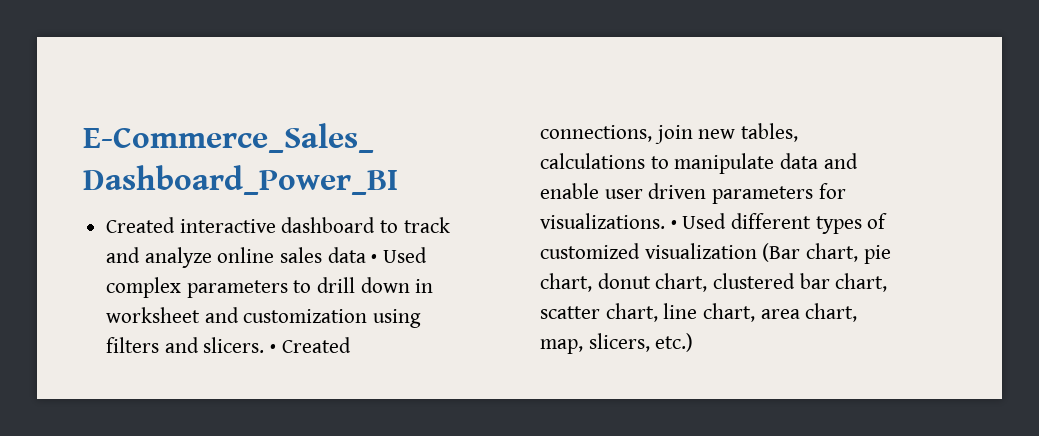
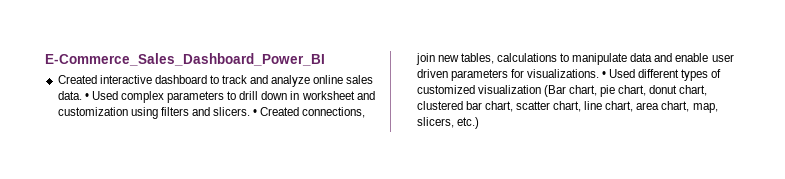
- Created interactive dashboard to track and analyze online sales data • Used complex parameters to drill down in worksheet and customization using filters and slicers.
+ Created interactive dashboard to track and analyze online sales data. • Used complex parameters to drill down in worksheet and customization using filters and slicers.

